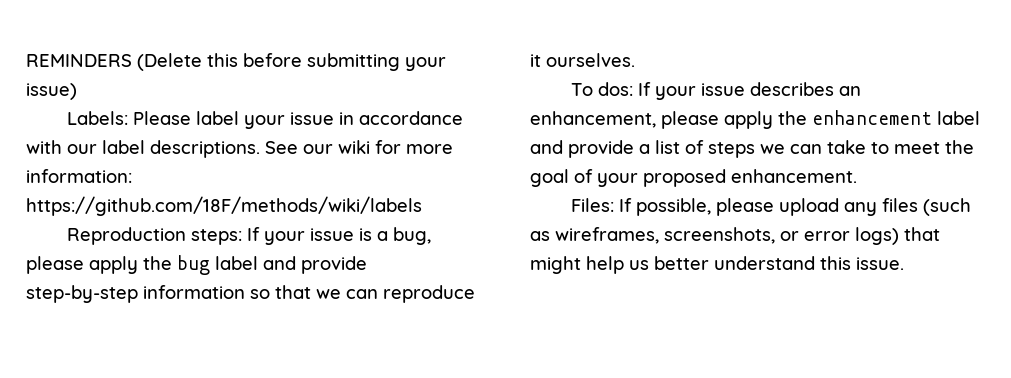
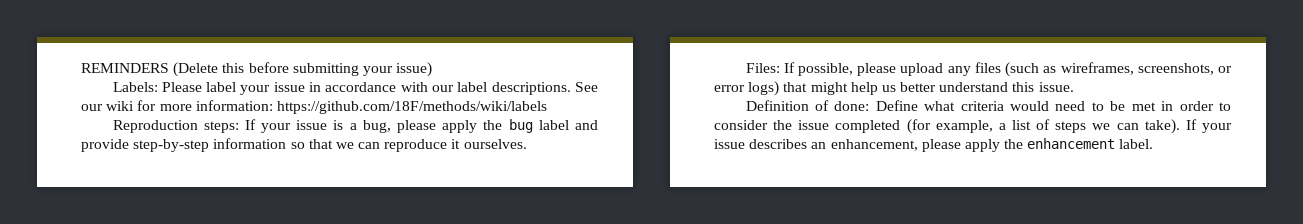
- To dos: If your issue describes an enhancement, please apply the enhancement label and provide a list of steps we can take to meet the goal of your proposed enhancement.
+ Definition of done: Define what criteria would need to be met in order to consider the issue completed (for example, a list of steps we can take). If your issue describes an enhancement, please apply the enhancement label.

